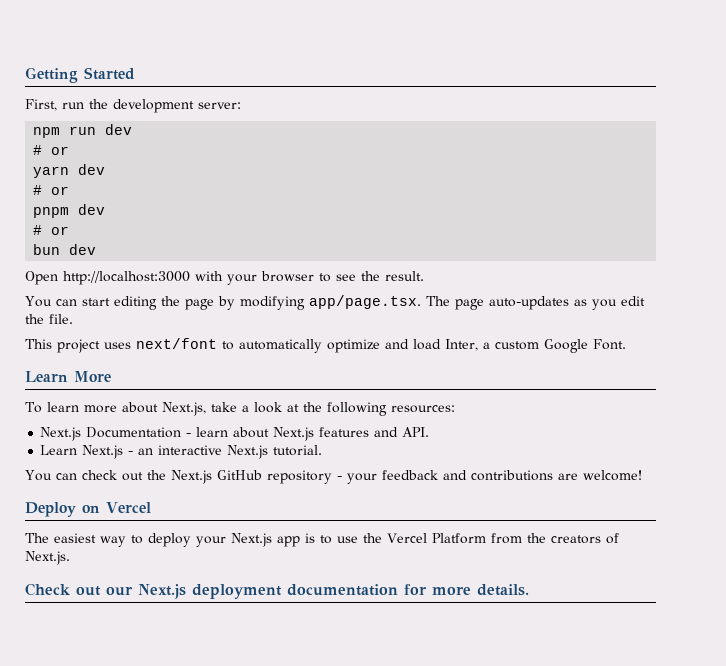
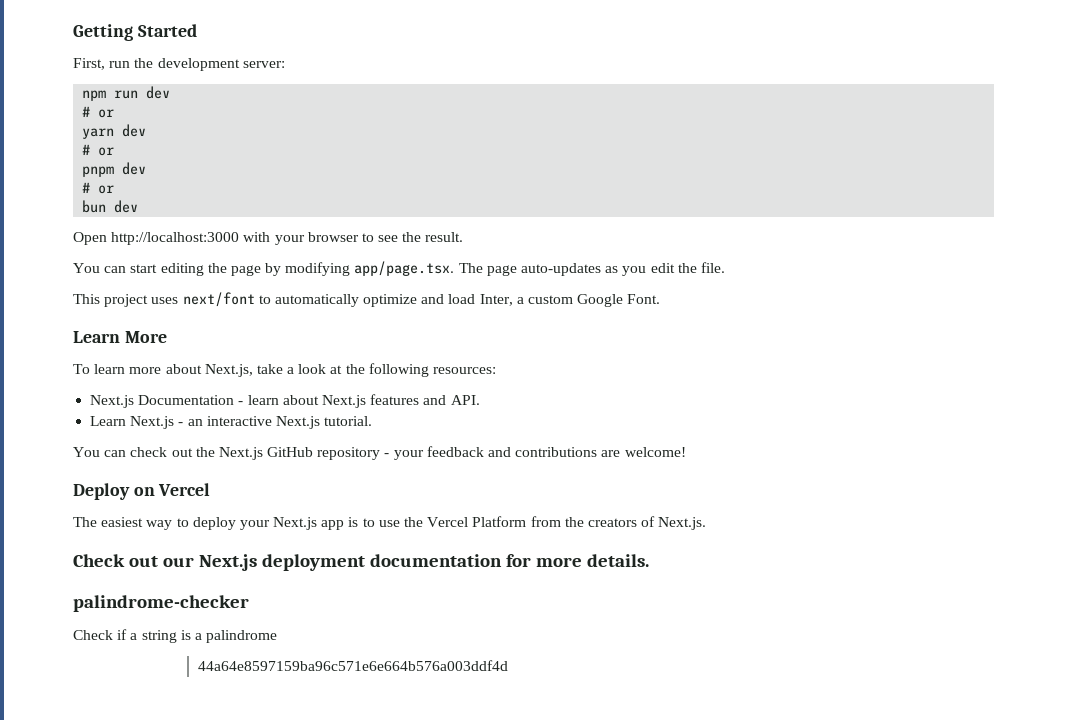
+ palindrome-checker
+ Check if a string is a palindrome
+ 44a64e8597159ba96c571e6e664b576a003ddf4d

